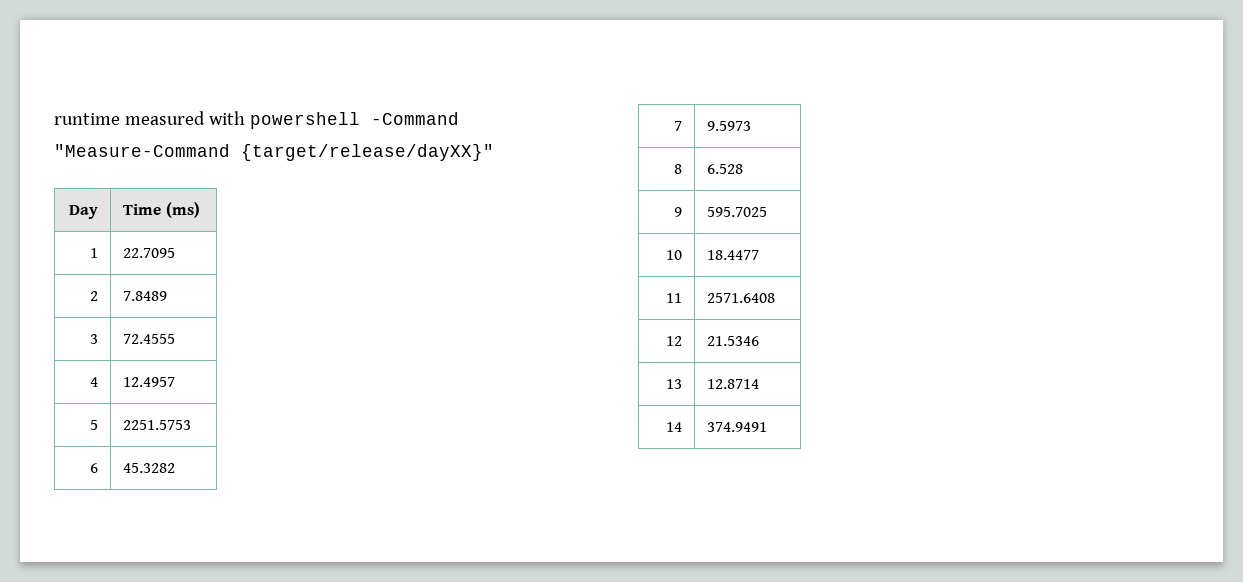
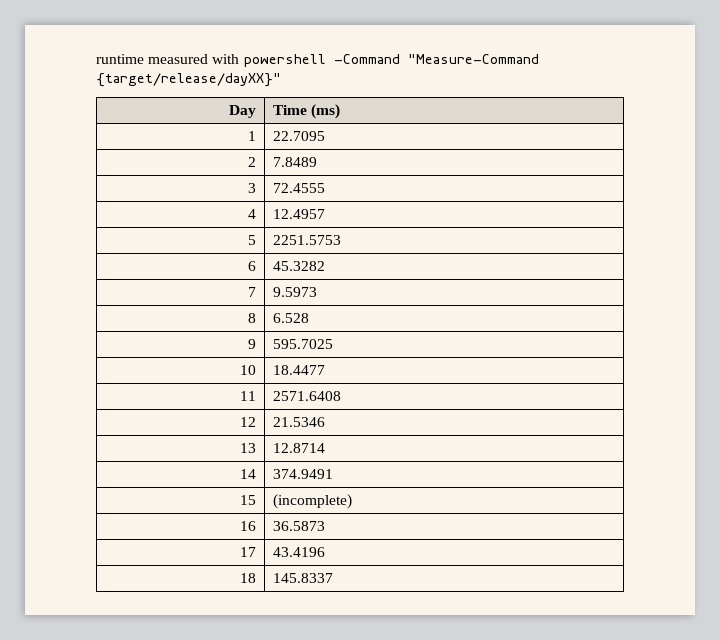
+ 15 | (incomplete)
+ 16 | 36.5873
+ 17 | 43.4196
+ 18 | 145.8337

